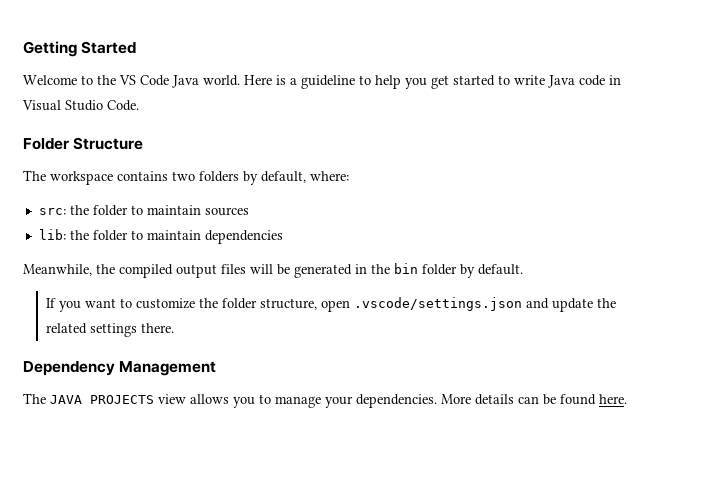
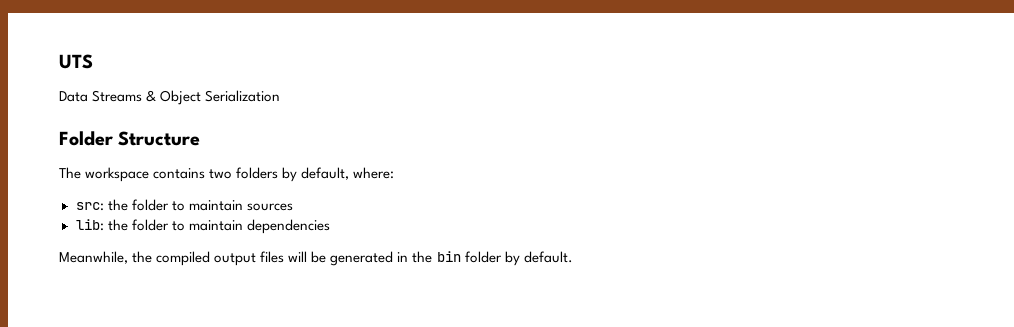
- Getting Started
- Welcome to the VS Code Java world. Here is a guideline to help you get started to write Java code in Visual Studio Code.
+ UTS
+ Data Streams & Object Serialization
- If you want to customize the folder structure, open .vscode/settings.json and update the related settings there.
- Dependency Management
- The JAVA PROJECTS view allows you to manage your dependencies. More details can be found here.

